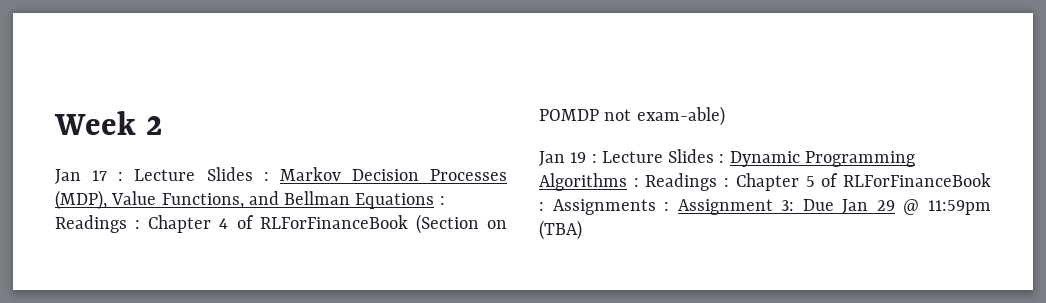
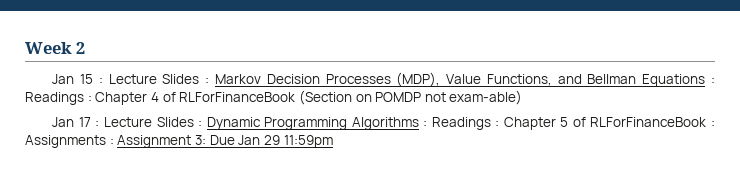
- Jan 17 : Lecture Slides : Markov Decision Processes (MDP), Value Functions, and Bellman Equations : Readings : Chapter 4 of RLForFinanceBook (Section on POMDP not exam-able)
+ Jan 15 : Lecture Slides : Markov Decision Processes (MDP), Value Functions, and Bellman Equations : Readings : Chapter 4 of RLForFinanceBook (Section on POMDP not exam-able)
- Jan 19 : Lecture Slides : Dynamic Programming Algorithms : Readings : Chapter 5 of RLForFinanceBook : Assignments : Assignment 3: Due Jan 29 @ 11:59pm (TBA)
+ Jan 17 : Lecture Slides : Dynamic Programming Algorithms : Readings : Chapter 5 of RLForFinanceBook : Assignments : Assignment 3: Due Jan 29 11:59pm

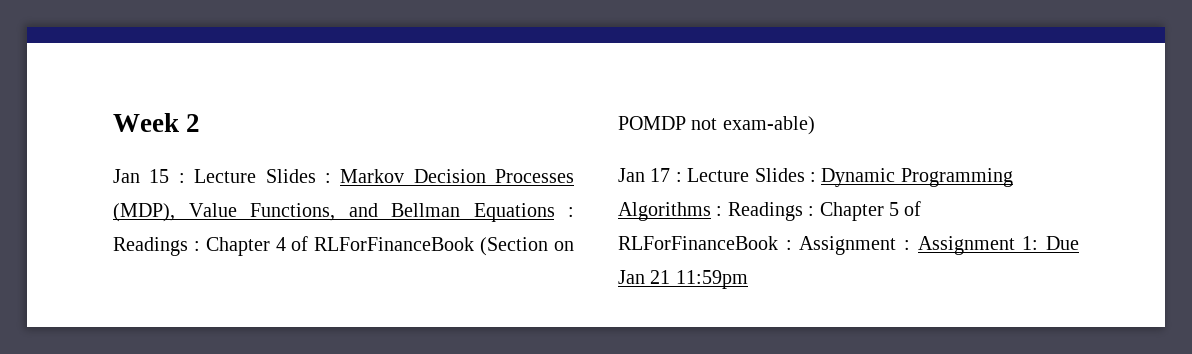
- Jan 17 : Lecture Slides : Dynamic Programming Algorithms : Readings : Chapter 5 of RLForFinanceBook : Assignments : Assignment 3: Due Jan 29 11:59pm
+ Jan 17 : Lecture Slides : Dynamic Programming Algorithms : Readings : Chapter 5 of RLForFinanceBook : Assignment : Assignment 1: Due Jan 21 11:59pm

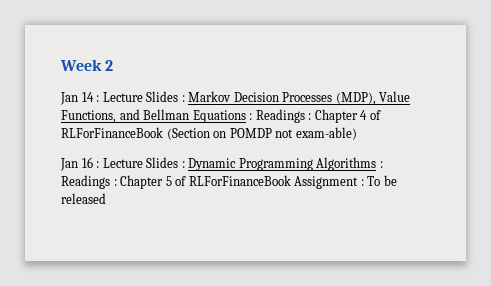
- Jan 15 : Lecture Slides : Markov Decision Processes (MDP), Value Functions, and Bellman Equations : Readings : Chapter 4 of RLForFinanceBook (Section on POMDP not exam-able)
+ Jan 14 : Lecture Slides : Markov Decision Processes (MDP), Value Functions, and Bellman Equations : Readings : Chapter 4 of RLForFinanceBook (Section on POMDP not exam-able)
- Jan 17 : Lecture Slides : Dynamic Programming Algorithms : Readings : Chapter 5 of RLForFinanceBook : Assignment : Assignment 1: Due Jan 21 11:59pm
+ Jan 16 : Lecture Slides : Dynamic Programming Algorithms : Readings : Chapter 5 of RLForFinanceBook Assignment : To be released

